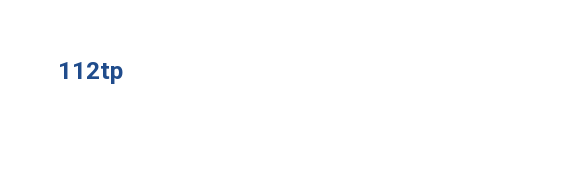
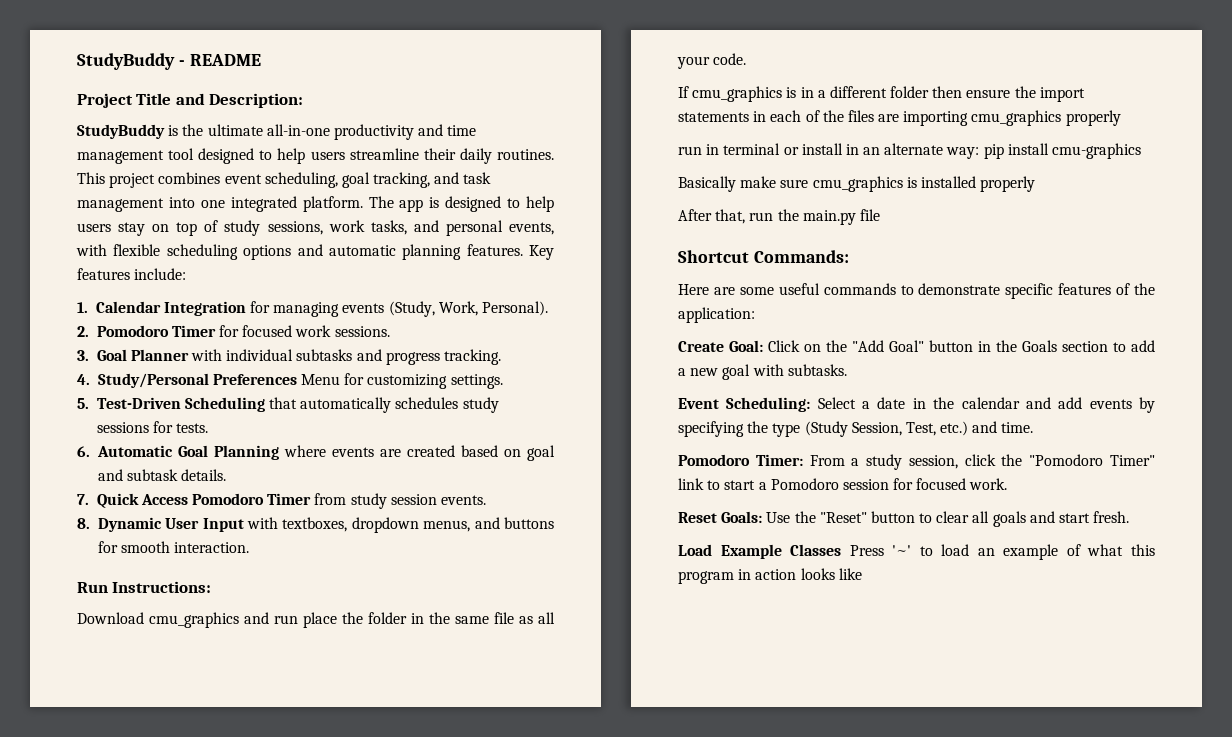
- 112tp
+ StudyBuddy - README
+ Project Title and Description:
+ StudyBuddy is the ultimate all-in-one productivity and time management tool designed to help users streamline their daily routines. This project combines event scheduling, goal tracking, and task management into one integrated platform. The app is designed to help users stay on top of study sessions, work tasks, and personal events, with flexible scheduling options and automatic planning features. Key features include:
+ 1. Calendar Integration for managing events (Study, Work, Personal).
+ 2. Pomodoro Timer for focused work sessions.
+ 3. Goal Planner with individual subtasks and progress tracking.
+ 4. Study/Personal Preferences Menu for customizing settings.
+ 5. Test-Driven Scheduling that automatically schedules study sessions for tests.
+ 6. Automatic Goal Planning where events are created based on goal and subtask details.
+ 7. Quick Access Pomodoro Timer from study session events.
+ 8. Dynamic User Input with textboxes, dropdown menus, and buttons for smooth interaction.
+ Run Instructions:
+ Download cmu_graphics and run place the folder in the same file as all your code.
+ If cmu_graphics is in a different folder then ensure the import statements in each of the files are importing cmu_graphics properly
+ run in terminal or install in an alternate way: pip install cmu-graphics
+ Basically make sure cmu_graphics is installed properly
+ After that, run the main.py file
+ Shortcut Commands:
+ Here are some useful commands to demonstrate specific features of the application:
+ Create Goal: Click on the "Add Goal" button in the Goals section to add a new goal with subtasks.
+ Event Scheduling: Select a date in the calendar and add events by specifying the type (Study Session, Test, etc.) and time.
+ Pomodoro Timer: From a study session, click the "Pomodoro Timer" link to start a Pomodoro session for focused work.
+ Reset Goals: Use the "Reset" button to clear all goals and start fresh.
+ Load Example Classes Press '~' to load an example of what this program in action looks like

